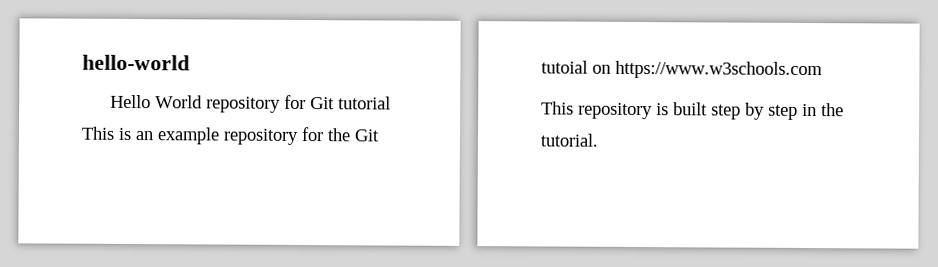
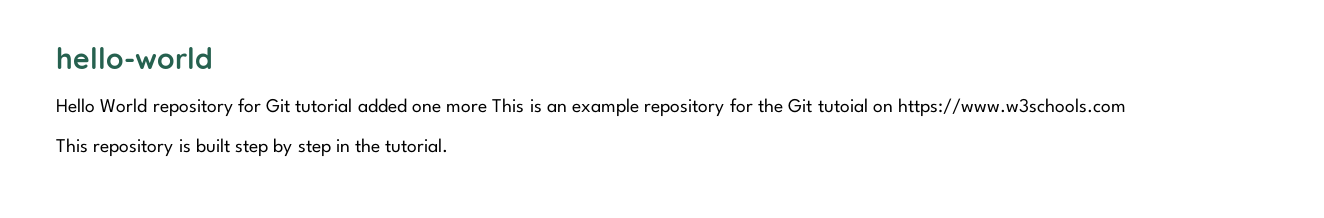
- Hello World repository for Git tutorial This is an example repository for the Git tutoial on https://www.w3schools.com
+ Hello World repository for Git tutorial added one more This is an example repository for the Git tutoial on https://www.w3schools.com

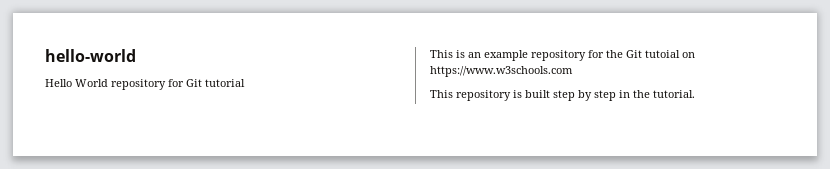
- Hello World repository for Git tutorial added one more This is an example repository for the Git tutoial on https://www.w3schools.com
+ Hello World repository for Git tutorial
+ This is an example repository for the Git tutoial on https://www.w3schools.com

